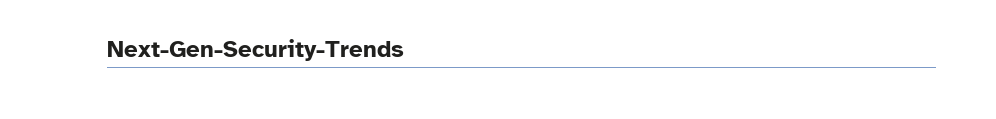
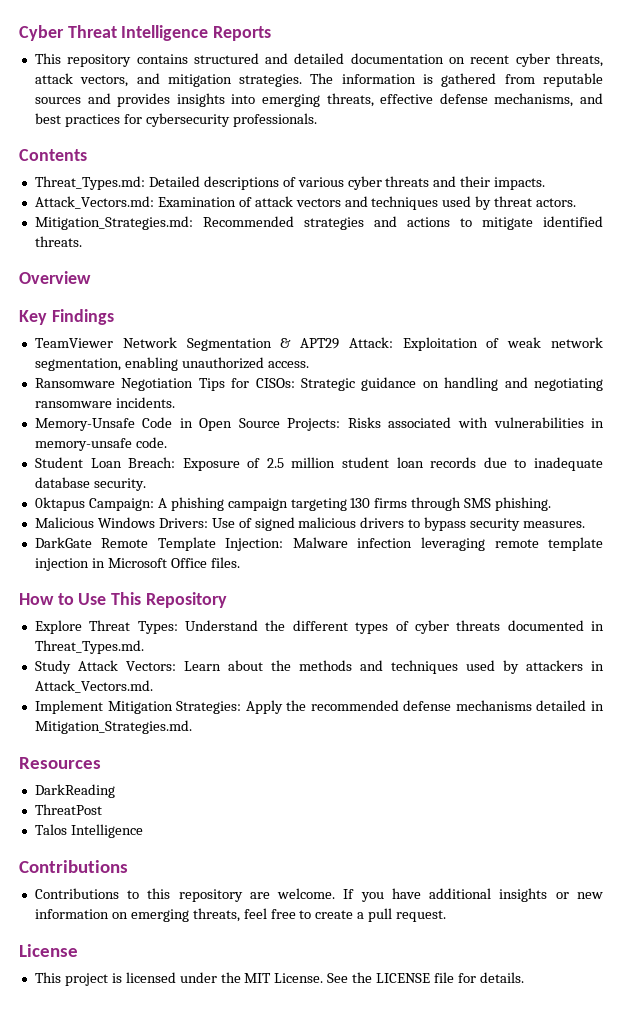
- Next-Gen-Security-Trends
+ Cyber Threat Intelligence Reports
+ This repository contains structured and detailed documentation on recent cyber threats, attack vectors, and mitigation strategies. The information is gathered from reputable sources and provides insights into emerging threats, effective defense mechanisms, and best practices for cybersecurity professionals.
+ Contents
+ Threat_Types.md: Detailed descriptions of various cyber threats and their impacts.
+ Attack_Vectors.md: Examination of attack vectors and techniques used by threat actors.
+ Mitigation_Strategies.md: Recommended strategies and actions to mitigate identified threats.
+ Overview
+ Key Findings
+ TeamViewer Network Segmentation & APT29 Attack: Exploitation of weak network segmentation, enabling unauthorized access.
+ Ransomware Negotiation Tips for CISOs: Strategic guidance on handling and negotiating ransomware incidents.
+ Memory-Unsafe Code in Open Source Projects: Risks associated with vulnerabilities in memory-unsafe code.
+ Student Loan Breach: Exposure of 2.5 million student loan records due to inadequate database security.
+ 0ktapus Campaign: A phishing campaign targeting 130 firms through SMS phishing.
+ Malicious Windows Drivers: Use of signed malicious drivers to bypass security measures.
+ DarkGate Remote Template Injection: Malware infection leveraging remote template injection in Microsoft Office files.
+ How to Use This Repository
+ Explore Threat Types: Understand the different types of cyber threats documented in Threat_Types.md.
+ Study Attack Vectors: Learn about the methods and techniques used by attackers in Attack_Vectors.md.
+ Implement Mitigation Strategies: Apply the recommended defense mechanisms detailed in Mitigation_Strategies.md.
+ Resources
+ DarkReading
+ ThreatPost
+ Talos Intelligence
+ Contributions
+ Contributions to this repository are welcome. If you have additional insights or new information on emerging threats, feel free to create a pull request.
+ License
+ This project is licensed under the MIT License. See the LICENSE file for details.

